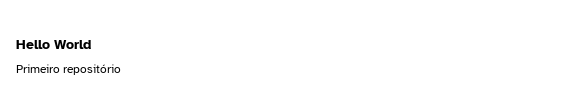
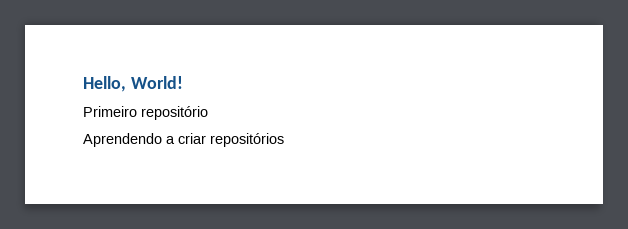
- Hello World
+ Hello, World!
+ Aprendendo a criar repositórios

